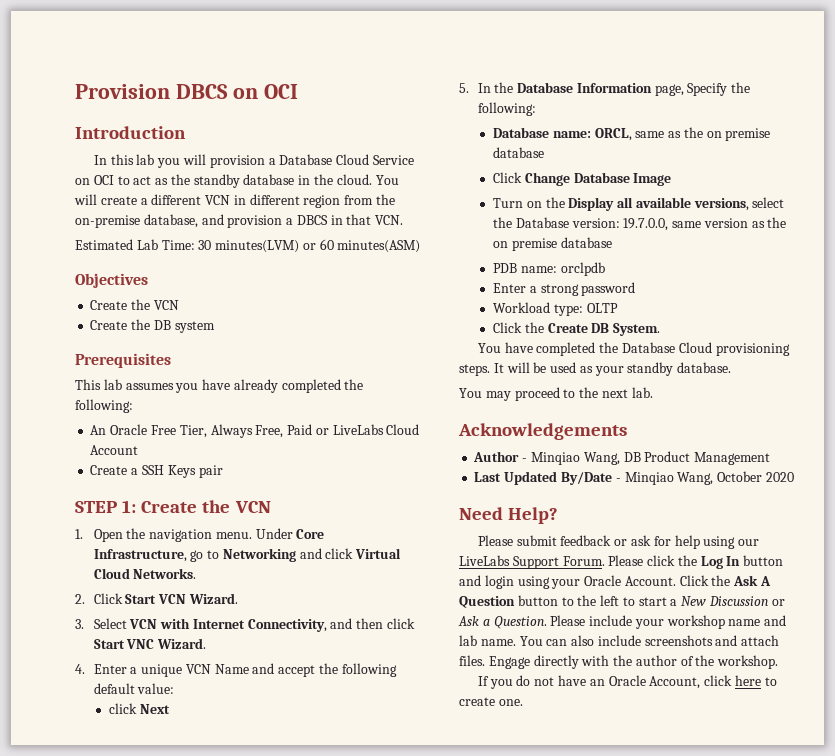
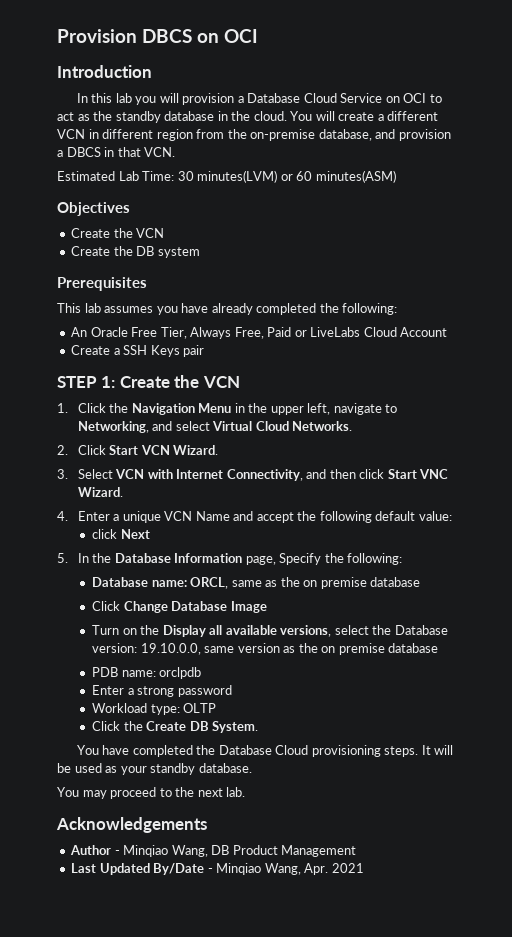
- 1. Open the navigation menu. Under Core Infrastructure, go to Networking and click Virtual Cloud Networks.
+ 1. Click the Navigation Menu in the upper left, navigate to Networking, and select Virtual Cloud Networks.
- Turn on the Display all available versions, select the Database version: 19.7.0.0, same version as the on premise database
+ Turn on the Display all available versions, select the Database version: 19.10.0.0, same version as the on premise database
- Last Updated By/Date - Minqiao Wang, October 2020
- Need Help?
- Please submit feedback or ask for help using our LiveLabs Support Forum. Please click the Log In button and login using your Oracle Account. Click the Ask A Question button to the left to start a New Discussion or Ask a Question. Please include your workshop name and lab name. You can also include screenshots and attach files. Engage directly with the author of the workshop.
- If you do not have an Oracle Account, click here to create one.
+ Last Updated By/Date - Minqiao Wang, Apr. 2021

